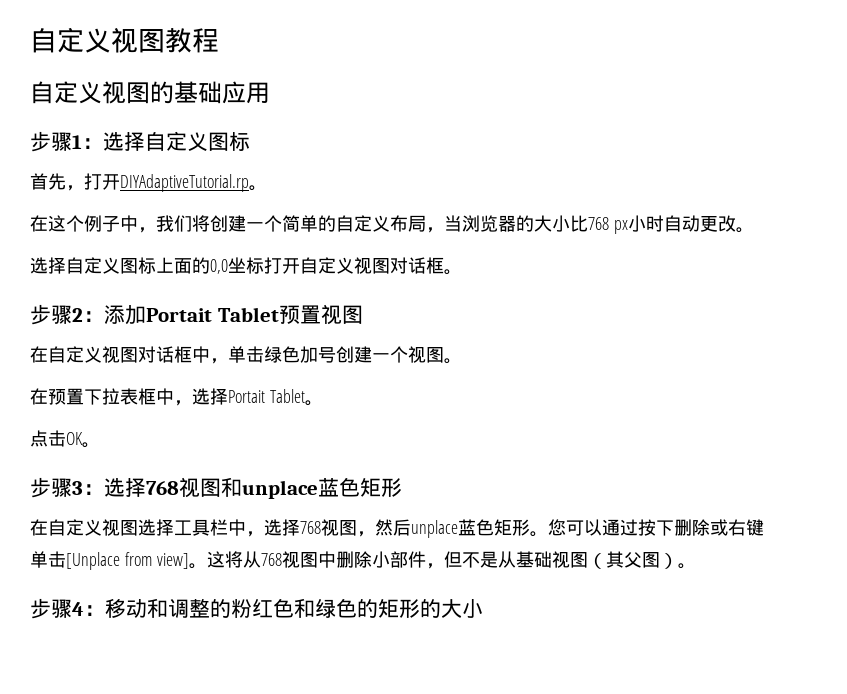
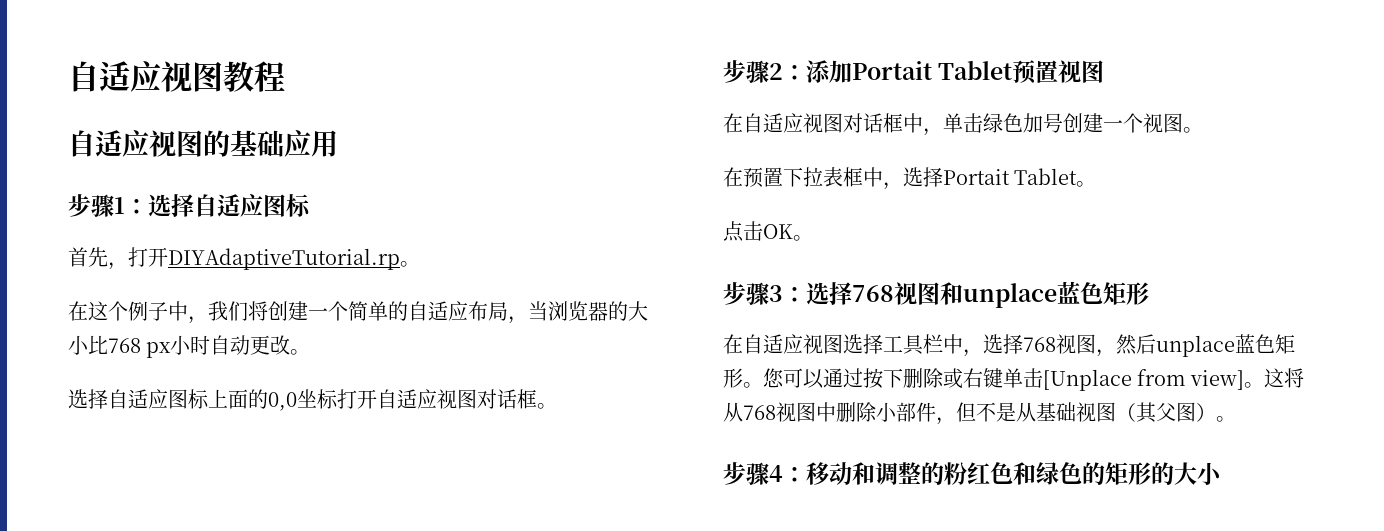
- 自定义视图教程
+ 自适应视图教程
- 自定义视图的基础应用
+ 自适应视图的基础应用
- 步骤1：选择自定义图标
+ 步骤1：选择自适应图标
- 在这个例子中，我们将创建一个简单的自定义布局，当浏览器的大小比768 px小时自动更改。
+ 在这个例子中，我们将创建一个简单的自适应布局，当浏览器的大小比768 px小时自动更改。
- 选择自定义图标上面的0,0坐标打开自定义视图对话框。
+ 选择自适应图标上面的0,0坐标打开自适应视图对话框。
- 在自定义视图对话框中，单击绿色加号创建一个视图。
+ 在自适应视图对话框中，单击绿色加号创建一个视图。
- 在自定义视图选择工具栏中，选择768视图，然后unplace蓝色矩形。
+ 在自适应视图选择工具栏中，选择768视图，然后unplace蓝色矩形。

